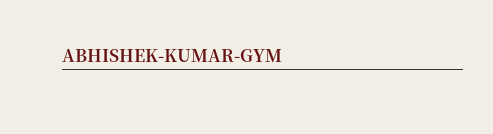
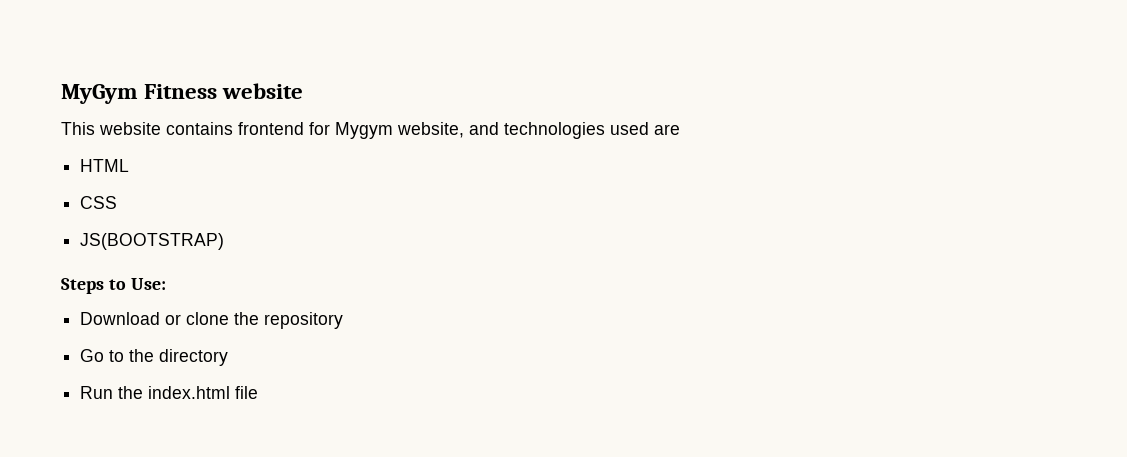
- ABHISHEK-KUMAR-GYM
+ MyGym Fitness website
+ This website contains frontend for Mygym website, and technologies used are
+ HTML
+ CSS
+ JS(BOOTSTRAP)
+ Steps to Use:
+ Download or clone the repository
+ Go to the directory
+ Run the index.html file

